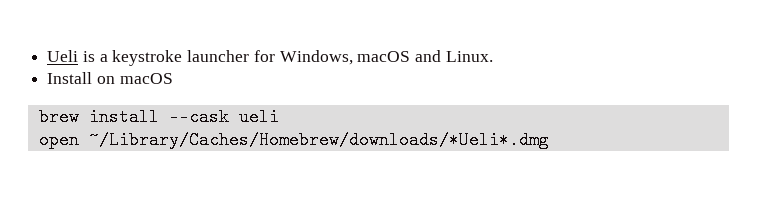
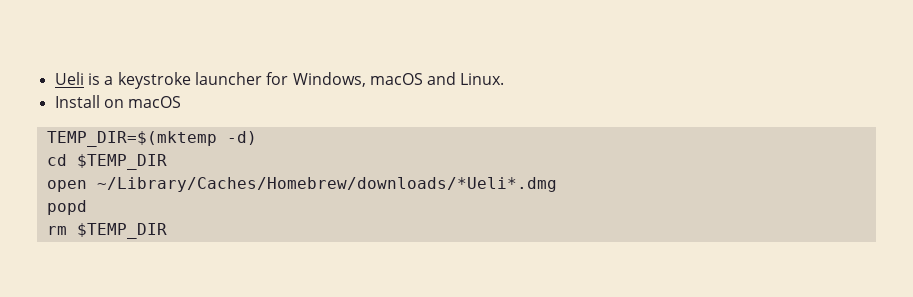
- brew install --cask ueli
+ TEMP_DIR=$(mktemp -d)
+ cd $TEMP_DIR
+ popd
+ rm $TEMP_DIR

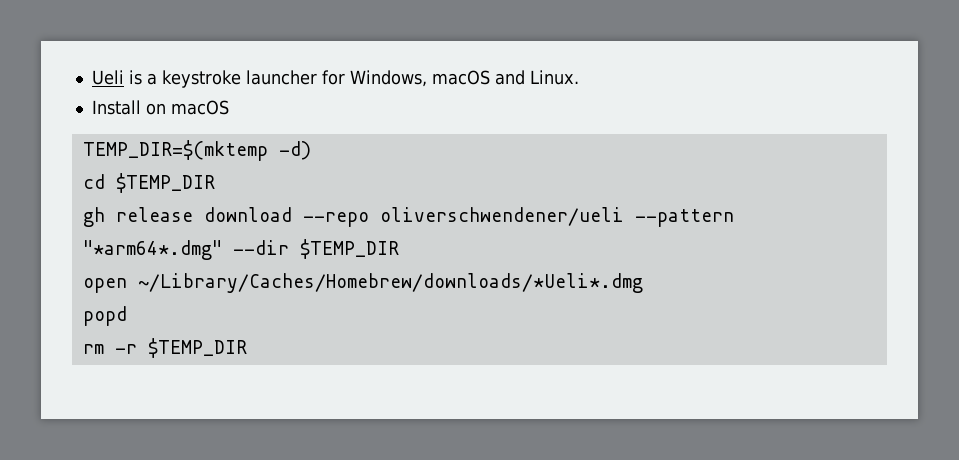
+ gh release download --repo oliverschwendener/ueli --pattern "*arm64*.dmg" --dir $TEMP_DIR
- rm $TEMP_DIR
+ rm -r $TEMP_DIR

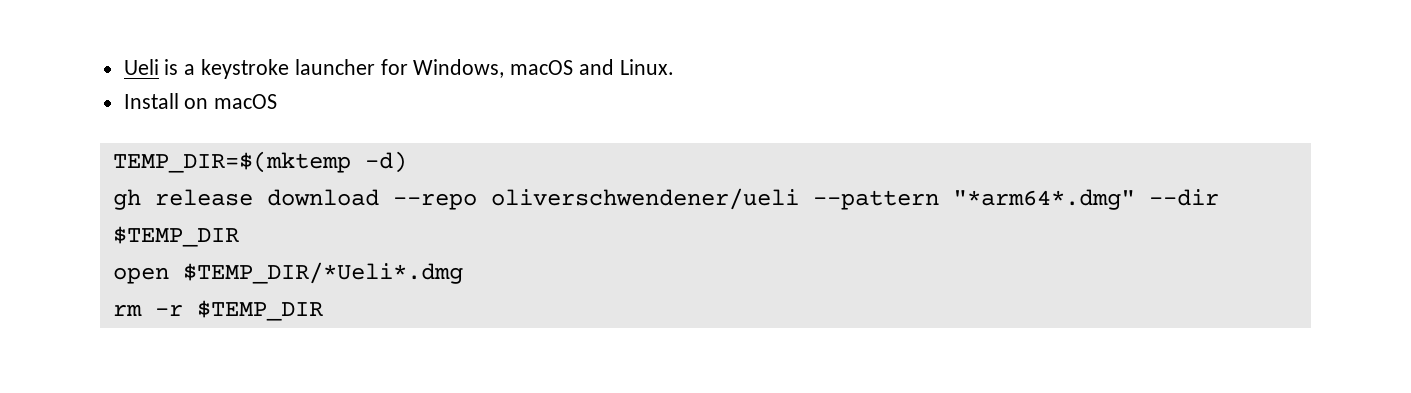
- cd $TEMP_DIR
- open ~/Library/Caches/Homebrew/downloads/*Ueli*.dmg
- popd
+ open $TEMP_DIR/*Ueli*.dmg

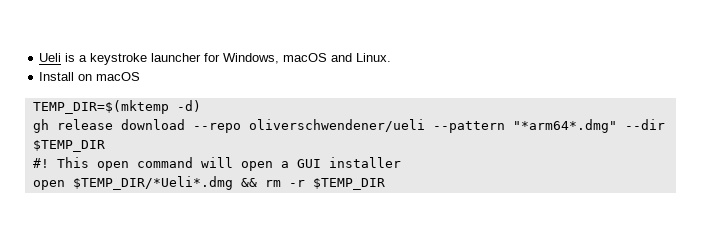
+ #! This open command will open a GUI installer
- open $TEMP_DIR/*Ueli*.dmg
- rm -r $TEMP_DIR
+ open $TEMP_DIR/*Ueli*.dmg && rm -r $TEMP_DIR

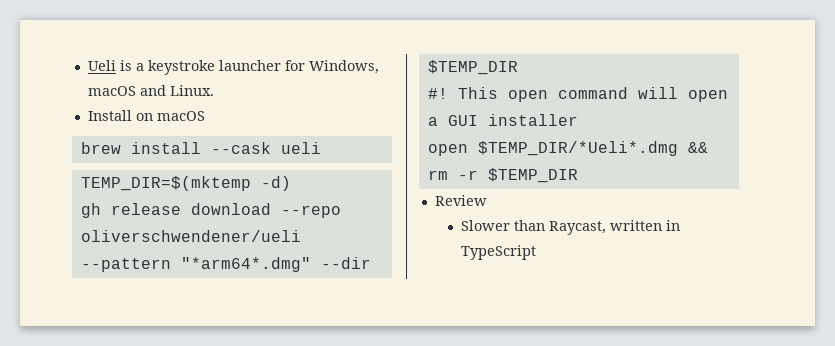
+ brew install --cask ueli
+ Review
+ Slower than Raycast, written in TypeScript

